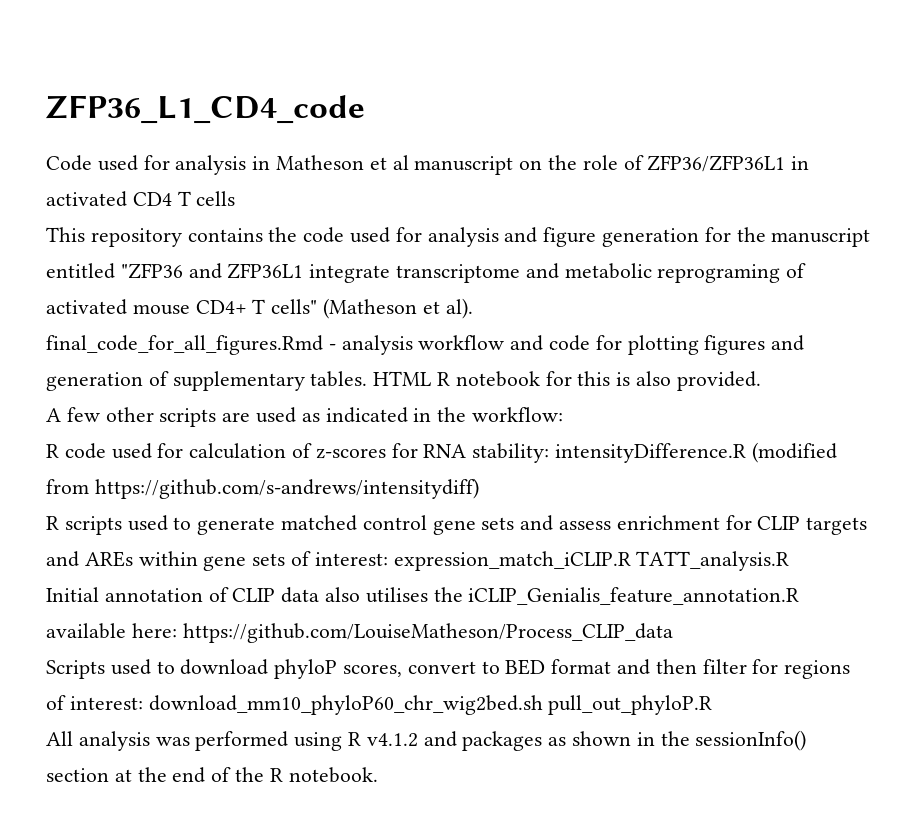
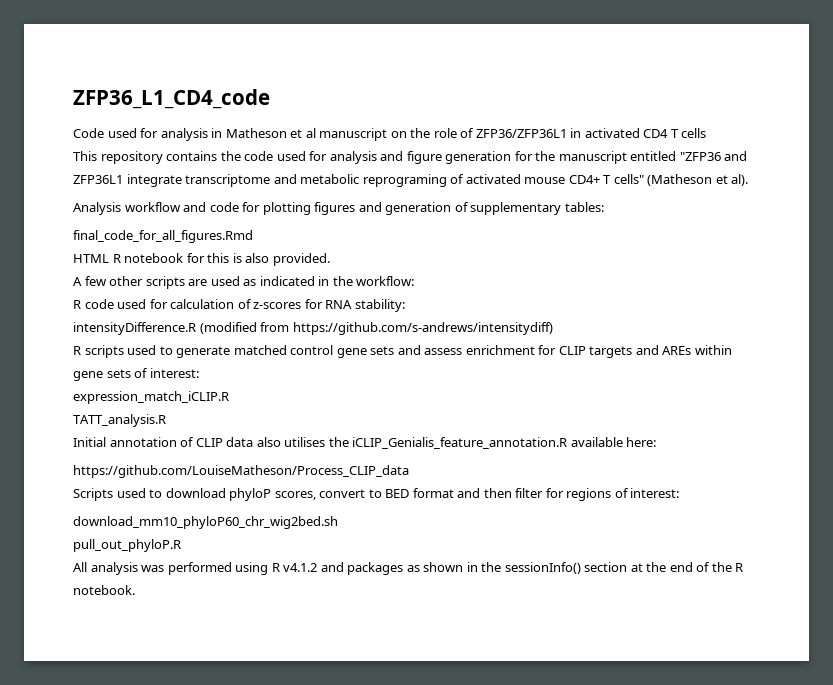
- final_code_for_all_figures.Rmd - analysis workflow and code for plotting figures and generation of supplementary tables. HTML R notebook for this is also provided.
+ Analysis workflow and code for plotting figures and generation of supplementary tables:
+ final_code_for_all_figures.Rmd
+ HTML R notebook for this is also provided.
- R code used for calculation of z-scores for RNA stability: intensityDifference.R (modified from https://github.com/s-andrews/intensitydiff)
+ R code used for calculation of z-scores for RNA stability:
+ intensityDifference.R (modified from https://github.com/s-andrews/intensitydiff)
- R scripts used to generate matched control gene sets and assess enrichment for CLIP targets and AREs within gene sets of interest: expression_match_iCLIP.R TATT_analysis.R
+ R scripts used to generate matched control gene sets and assess enrichment for CLIP targets and AREs within gene sets of interest:
+ expression_match_iCLIP.R
+ TATT_analysis.R
- Initial annotation of CLIP data also utilises the iCLIP_Genialis_feature_annotation.R available here: https://github.com/LouiseMatheson/Process_CLIP_data
+ Initial annotation of CLIP data also utilises the iCLIP_Genialis_feature_annotation.R available here:
+ https://github.com/LouiseMatheson/Process_CLIP_data
- Scripts used to download phyloP scores, convert to BED format and then filter for regions of interest: download_mm10_phyloP60_chr_wig2bed.sh pull_out_phyloP.R
+ Scripts used to download phyloP scores, convert to BED format and then filter for regions of interest:
+ download_mm10_phyloP60_chr_wig2bed.sh
+ pull_out_phyloP.R

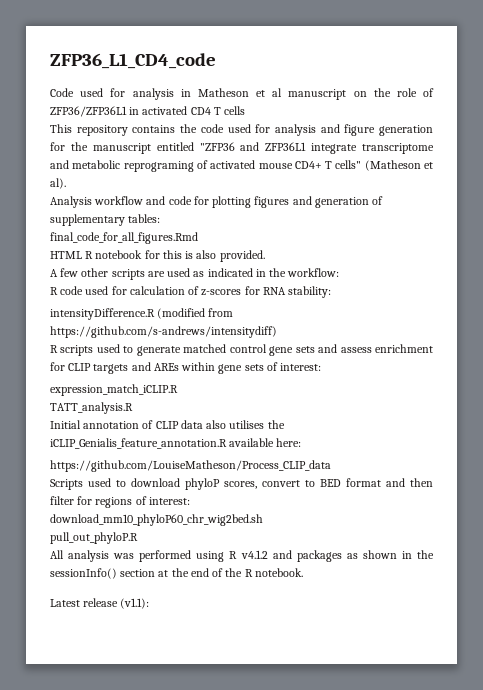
+ Latest release (v1.1):

